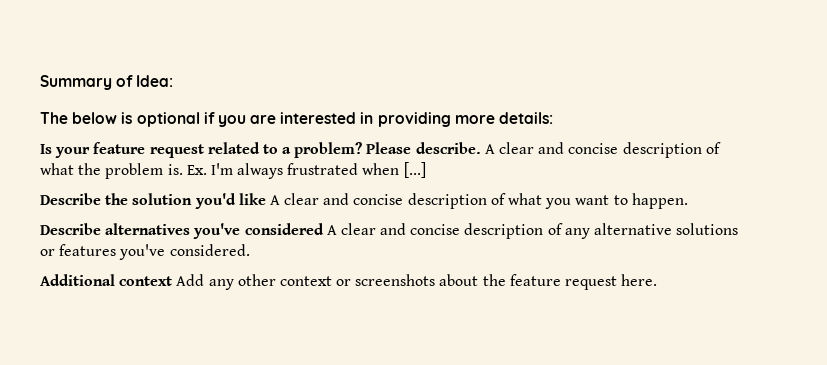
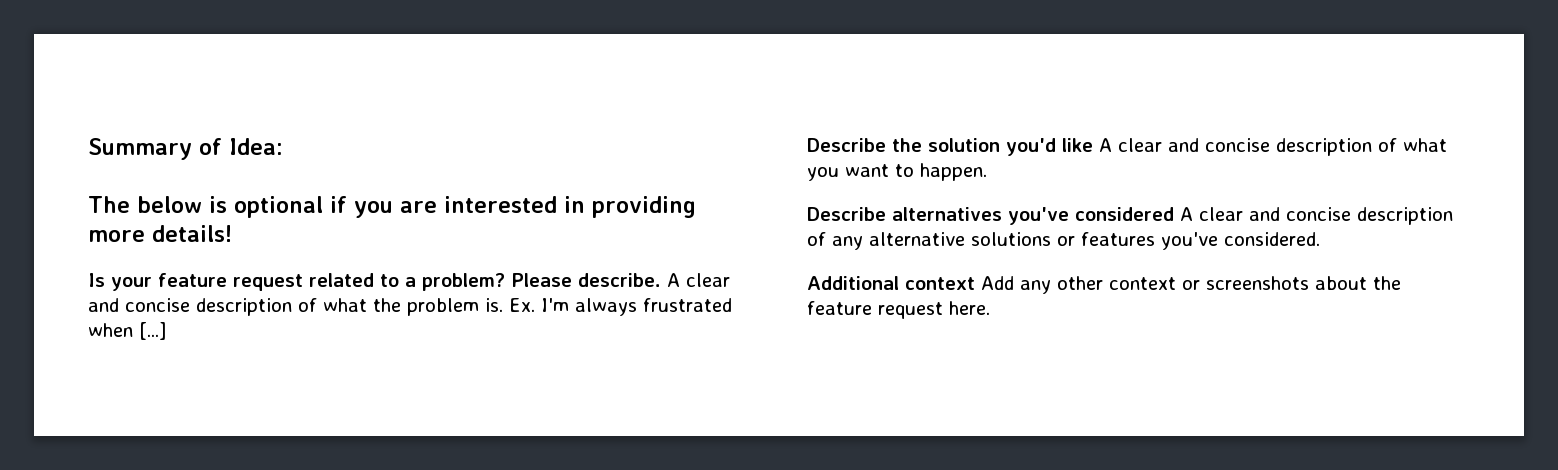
- The below is optional if you are interested in providing more details:
+ The below is optional if you are interested in providing more details!

